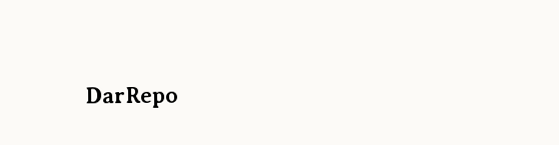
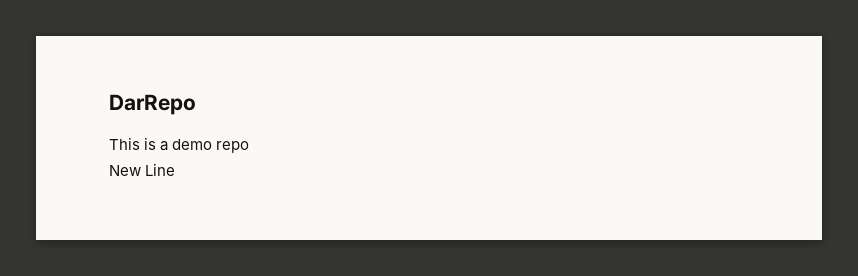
+ This is a demo repo
+ New Line

